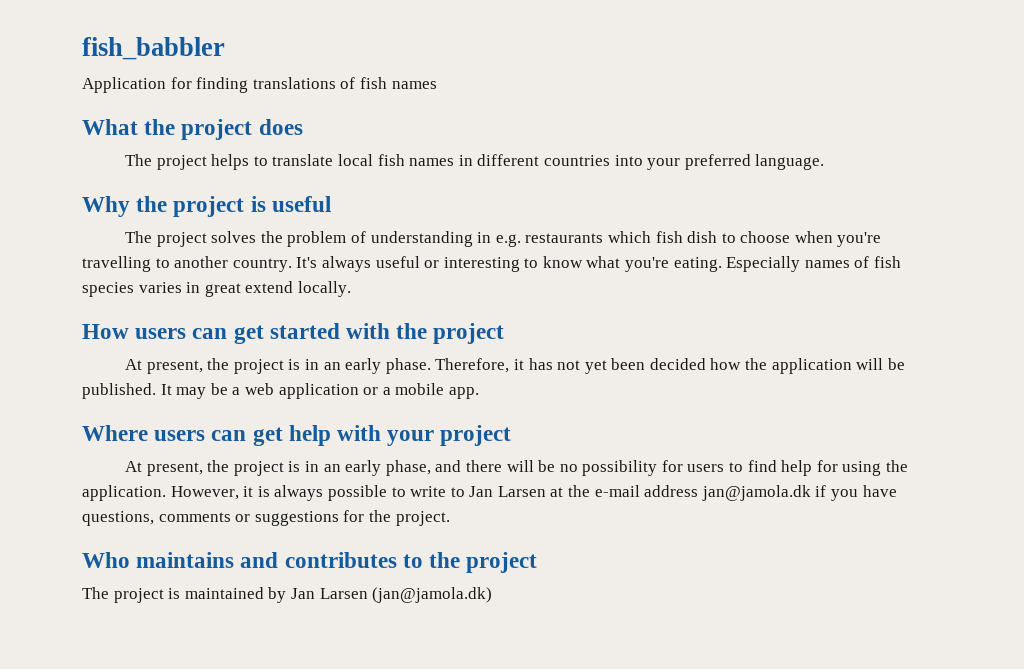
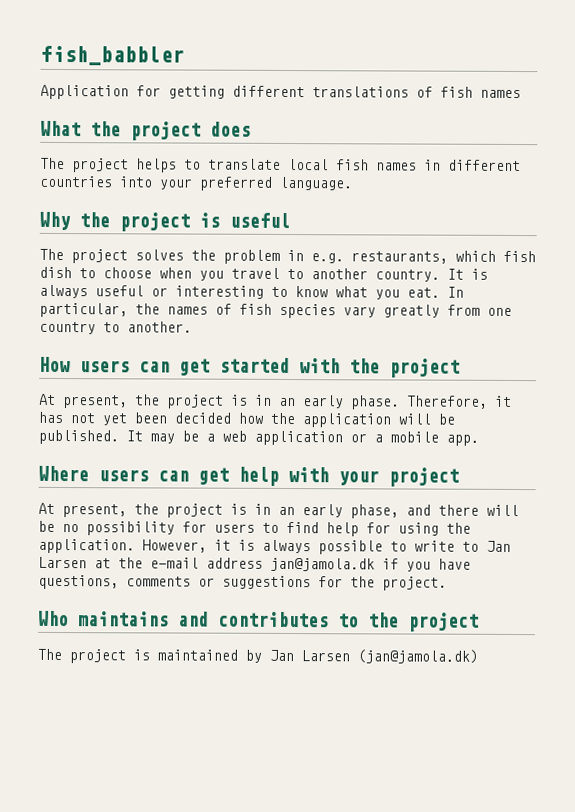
- Application for finding translations of fish names
+ Application for getting different translations of fish names
- The project solves the problem of understanding in e.g. restaurants which fish dish to choose when you're travelling to another country.
+ The project solves the problem in e.g. restaurants, which fish dish to choose when you travel to another country.
- It's always useful or interesting to know what you're eating. Especially names of fish species varies in great extend locally.
+ It is always useful or interesting to know what you eat. In particular, the names of fish species vary greatly from one country to another.

